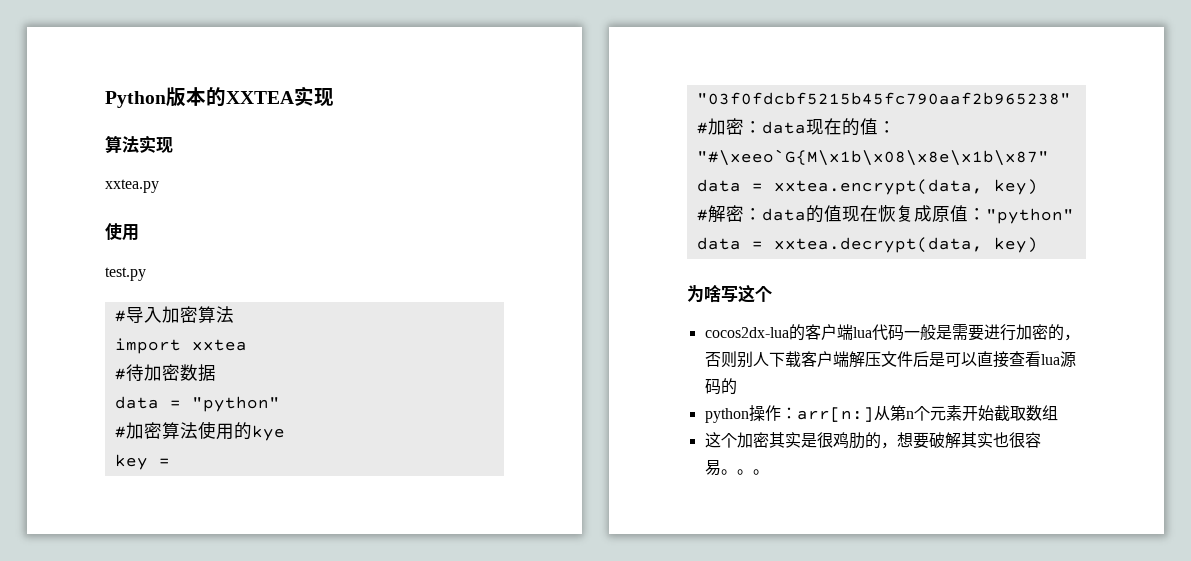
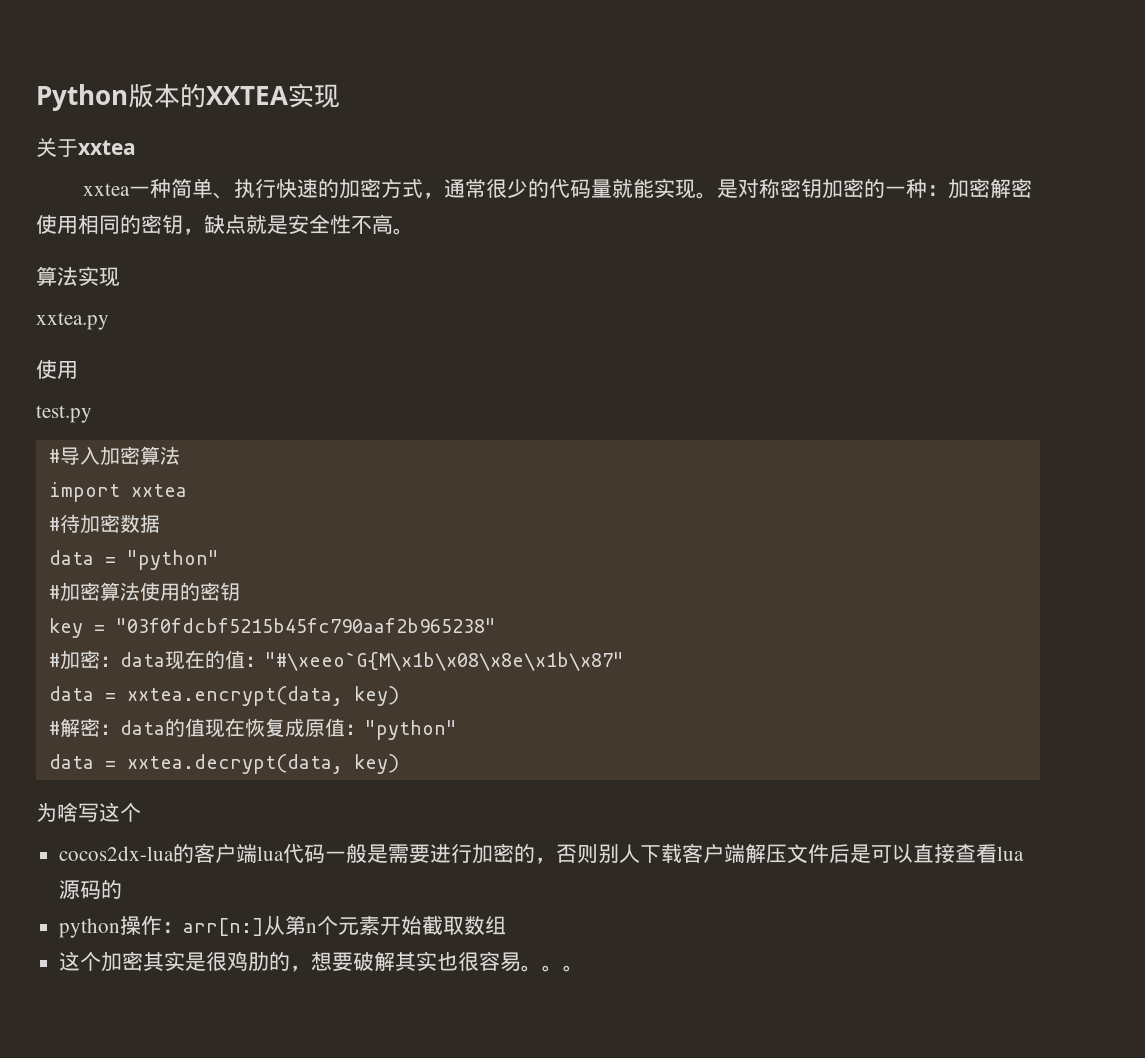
+ 关于xxtea
+ xxtea一种简单、执行快速的加密方式，通常很少的代码量就能实现。是对称密钥加密的一种：加密解密使用相同的密钥，缺点就是安全性不高。
- #加密算法使用的kye
+ #加密算法使用的密钥

